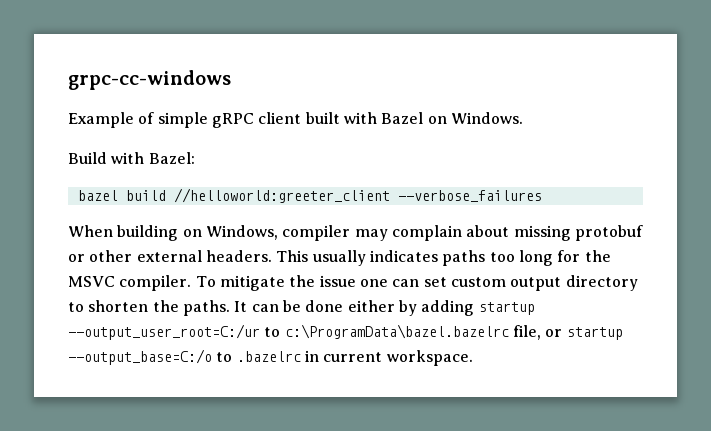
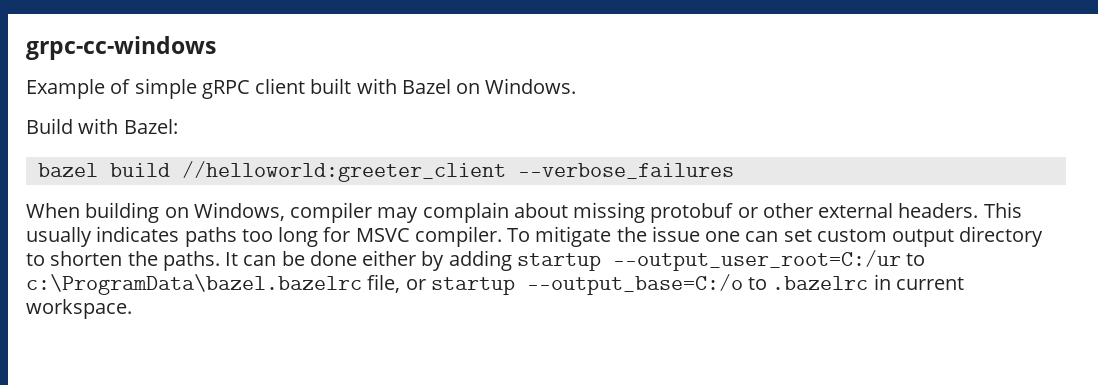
- This usually indicates paths too long for the MSVC compiler.
+ This usually indicates paths too long for MSVC compiler.

